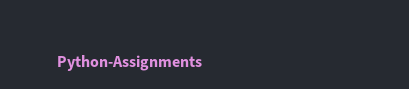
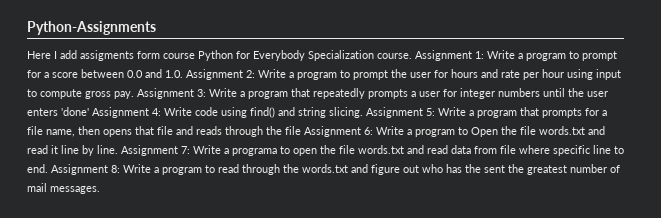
+ Here I add assigments form course Python for Everybody Specialization course. Assignment 1: Write a program to prompt for a score between 0.0 and 1.0. Assignment 2: Write a program to prompt the user for hours and rate per hour using input to compute gross pay. Assignment 3: Write a program that repeatedly prompts a user for integer numbers until the user enters 'done' Assignment 4: Write code using find() and string slicing. Assignment 5: Write a program that prompts for a file name, then opens that file and reads through the file Assignment 6: Write a program to Open the file words.txt and read it line by line. Assignment 7: Write a programa to open the file words.txt and read data from file where specific line to end. Assignment 8: Write a program to read through the words.txt and figure out who has the sent the greatest number of mail messages.

